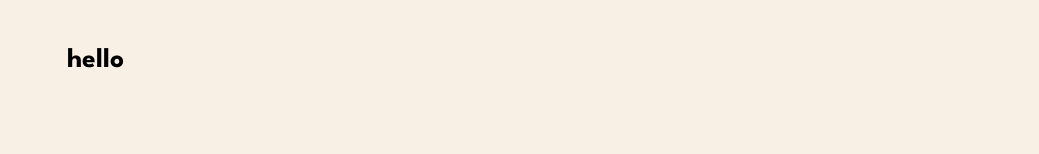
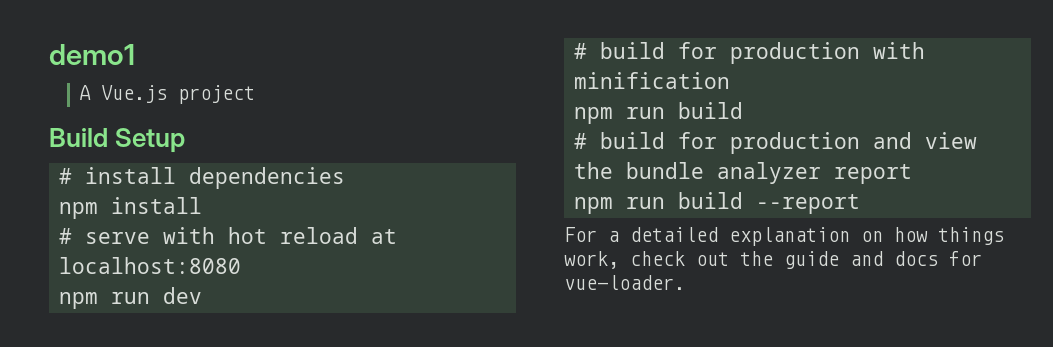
- hello
+ demo1
+ A Vue.js project
+ Build Setup
+ # install dependencies
+ npm install
+ # serve with hot reload at localhost:8080
+ npm run dev
+ # build for production with minification
+ npm run build
+ # build for production and view the bundle analyzer report
+ npm run build --report
+ For a detailed explanation on how things work, check out the guide and docs for vue-loader.

